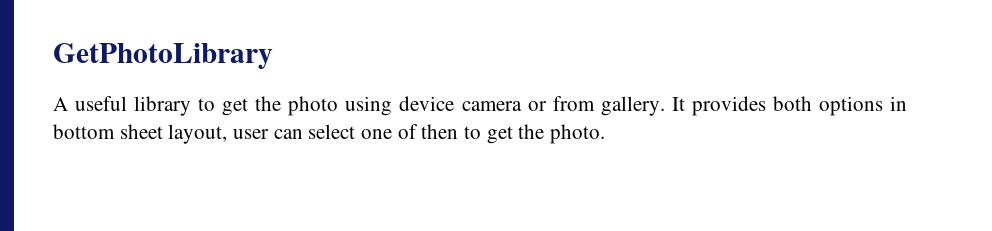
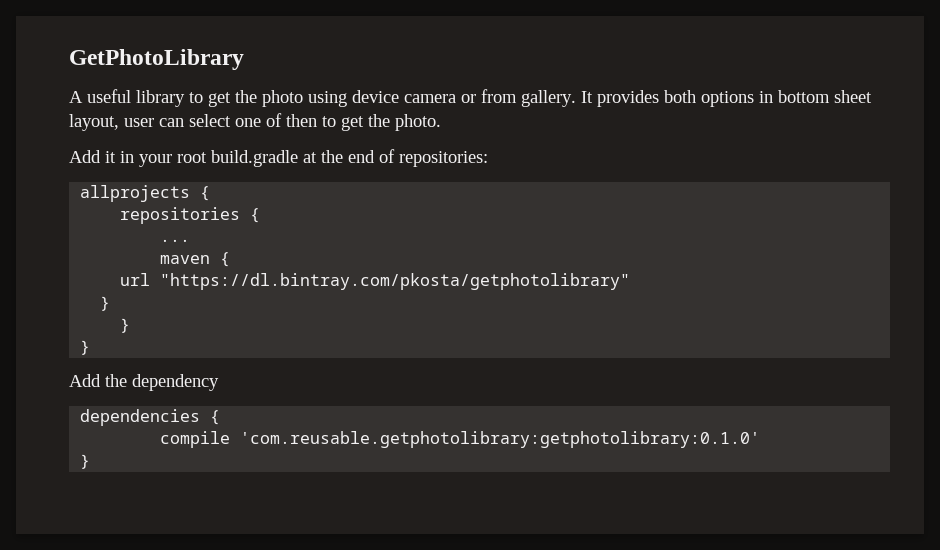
+ Add it in your root build.gradle at the end of repositories:
+ allprojects {
+ repositories {
+ ...
+ maven {
+ url "https://dl.bintray.com/pkosta/getphotolibrary"
+ }
+ }
+ }
+ Add the dependency
+ dependencies {
+ compile 'com.reusable.getphotolibrary:getphotolibrary:0.1.0'
+ }

